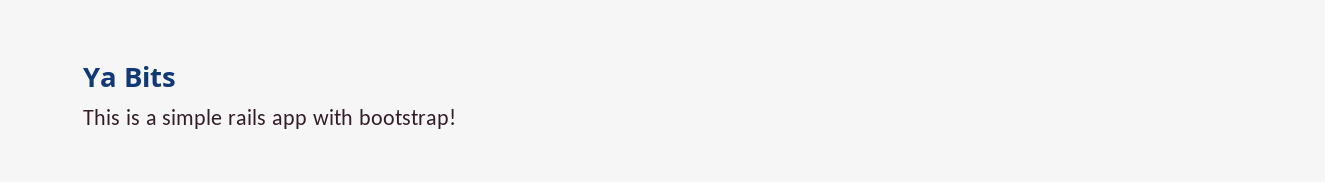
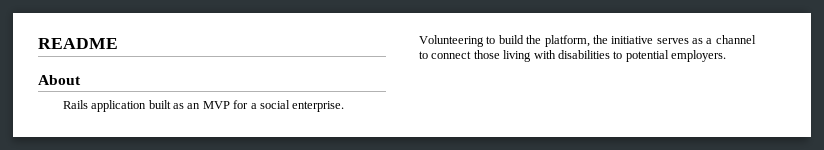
- Ya Bits
- This is a simple rails app with bootstrap!
+ README
+ About
+ Rails application built as an MVP for a social enterprise. Volunteering to build the platform, the initiative serves as a channel to connect those living with disabilities to potential employers.

